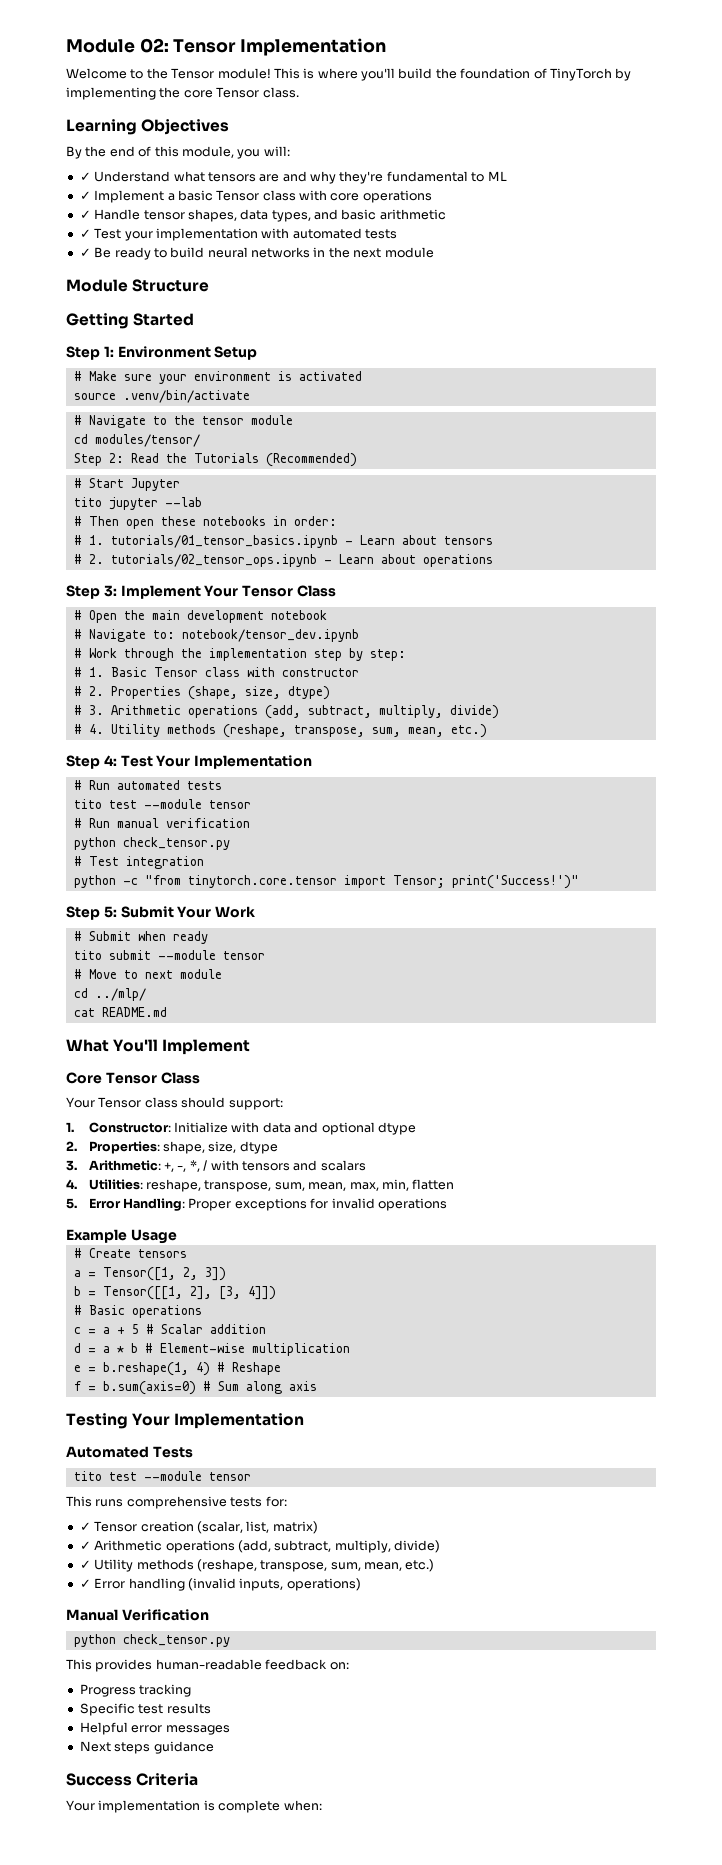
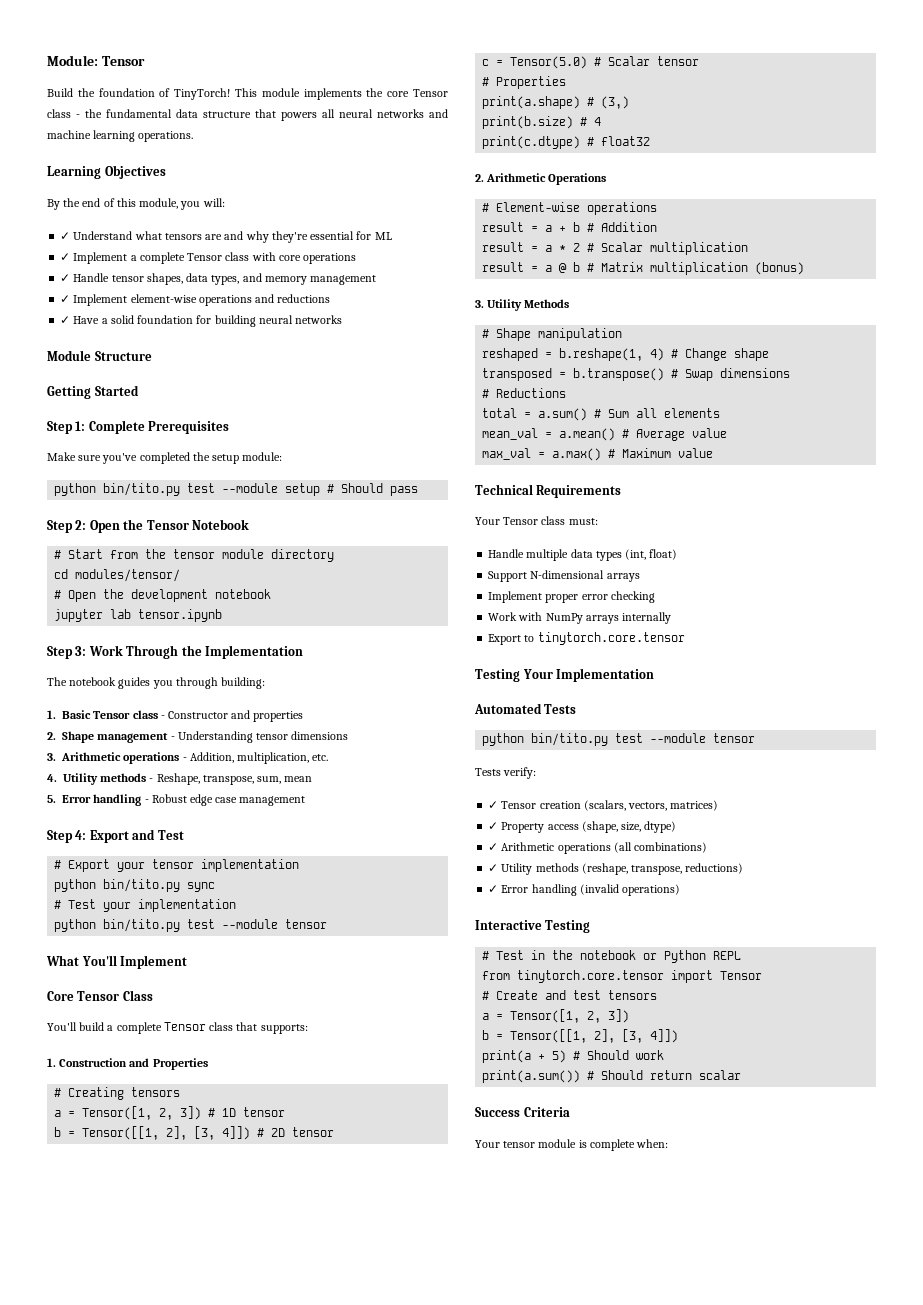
- Module 02: Tensor Implementation
- Welcome to the Tensor module! This is where you'll build the foundation of TinyTorch by implementing the core Tensor class.
+ Module: Tensor
+ Build the foundation of TinyTorch! This module implements the core Tensor class - the fundamental data structure that powers all neural networks and machine learning operations.
- ✓ Understand what tensors are and why they're fundamental to ML
+ ✓ Understand what tensors are and why they're essential for ML
- ✓ Implement a basic Tensor class with core operations
+ ✓ Implement a complete Tensor class with core operations
- ✓ Handle tensor shapes, data types, and basic arithmetic
- ✓ Test your implementation with automated tests
- ✓ Be ready to build neural networks in the next module
+ ✓ Handle tensor shapes, data types, and memory management
+ ✓ Implement element-wise operations and reductions
+ ✓ Have a solid foundation for building neural networks
- Step 1: Environment Setup
- # Make sure your environment is activated
- source .venv/bin/activate
- # Navigate to the tensor module
+ Step 1: Complete Prerequisites
+ Make sure you've completed the setup module:
+ python bin/tito.py test --module setup # Should pass
+ Step 2: Open the Tensor Notebook
+ # Start from the tensor module directory
- Step 2: Read the Tutorials (Recommended)
- # Start Jupyter
- tito jupyter --lab
- # Then open these notebooks in order:
- # 1. tutorials/01_tensor_basics.ipynb - Learn about tensors
- # 2. tutorials/02_tensor_ops.ipynb - Learn about operations
- Step 3: Implement Your Tensor Class
- # Open the main development notebook
- # Navigate to: notebook/tensor_dev.ipynb
- # Work through the implementation step by step:
- # 1. Basic Tensor class with constructor
- # 2. Properties (shape, size, dtype)
- # 3. Arithmetic operations (add, subtract, multiply, divide)
- # 4. Utility methods (reshape, transpose, sum, mean, etc.)
+ # Open the development notebook
+ jupyter lab tensor.ipynb
+ Step 3: Work Through the Implementation
+ The notebook guides you through building:
+ 1. Basic Tensor class - Constructor and properties
+ 2. Shape management - Understanding tensor dimensions
+ 3. Arithmetic operations - Addition, multiplication, etc.
+ 4. Utility methods - Reshape, transpose, sum, mean
+ 5. Error handling - Robust edge case management
- Step 4: Test Your Implementation
- # Run automated tests
- tito test --module tensor
- # Run manual verification
- python check_tensor.py
- # Test integration
- python -c "from tinytorch.core.tensor import Tensor; print('Success!')"
- Step 5: Submit Your Work
- # Submit when ready
- tito submit --module tensor
- # Move to next module
- cd ../mlp/
- cat README.md
+ Step 4: Export and Test
+ # Export your tensor implementation
+ python bin/tito.py sync
+ # Test your implementation
+ python bin/tito.py test --module tensor
- Your Tensor class should support:
- 1. Constructor: Initialize with data and optional dtype
- 2. Properties: shape, size, dtype
- 3. Arithmetic: +, -, *, / with tensors and scalars
- 4. Utilities: reshape, transpose, sum, mean, max, min, flatten
- 5. Error Handling: Proper exceptions for invalid operations
- Example Usage
+ You'll build a complete Tensor class that supports:
+ 1. Construction and Properties
+ # Creating tensors
+ a = Tensor([1, 2, 3]) # 1D tensor
+ b = Tensor([[1, 2], [3, 4]]) # 2D tensor
+ c = Tensor(5.0) # Scalar tensor
+ # Properties
+ print(a.shape) # (3,)
+ print(b.size) # 4
+ print(c.dtype) # float32
+ 2. Arithmetic Operations
+ # Element-wise operations
+ result = a + b # Addition
+ result = a * 2 # Scalar multiplication
+ result = a @ b # Matrix multiplication (bonus)
+ 3. Utility Methods
+ # Shape manipulation
+ reshaped = b.reshape(1, 4) # Change shape
+ transposed = b.transpose() # Swap dimensions
+ # Reductions
+ total = a.sum() # Sum all elements
+ mean_val = a.mean() # Average value
+ max_val = a.max() # Maximum value
+ Technical Requirements
+ Your Tensor class must:
+ Handle multiple data types (int, float)
+ Support N-dimensional arrays
+ Implement proper error checking
+ Work with NumPy arrays internally
+ Export to tinytorch.core.tensor
+ Testing Your Implementation
+ Automated Tests
+ python bin/tito.py test --module tensor
+ Tests verify:
+ ✓ Tensor creation (scalars, vectors, matrices)
+ ✓ Property access (shape, size, dtype)
+ ✓ Arithmetic operations (all combinations)
+ ✓ Utility methods (reshape, transpose, reductions)
+ ✓ Error handling (invalid operations)
+ Interactive Testing
+ # Test in the notebook or Python REPL
+ from tinytorch.core.tensor import Tensor
- # Create tensors
+ # Create and test tensors
- # Basic operations
- c = a + 5 # Scalar addition
- d = a * b # Element-wise multiplication
- e = b.reshape(1, 4) # Reshape
- f = b.sum(axis=0) # Sum along axis
- Testing Your Implementation
- Automated Tests
- tito test --module tensor
- This runs comprehensive tests for:
- ✓ Tensor creation (scalar, list, matrix)
- ✓ Arithmetic operations (add, subtract, multiply, divide)
- ✓ Utility methods (reshape, transpose, sum, mean, etc.)
- ✓ Error handling (invalid inputs, operations)
- Manual Verification
- python check_tensor.py
- This provides human-readable feedback on:
- Progress tracking
- Specific test results
- Helpful error messages
- Next steps guidance
+ print(a + 5) # Should work
+ print(a.sum()) # Should return scalar
- Your implementation is complete when:
+ Your tensor module is complete when:

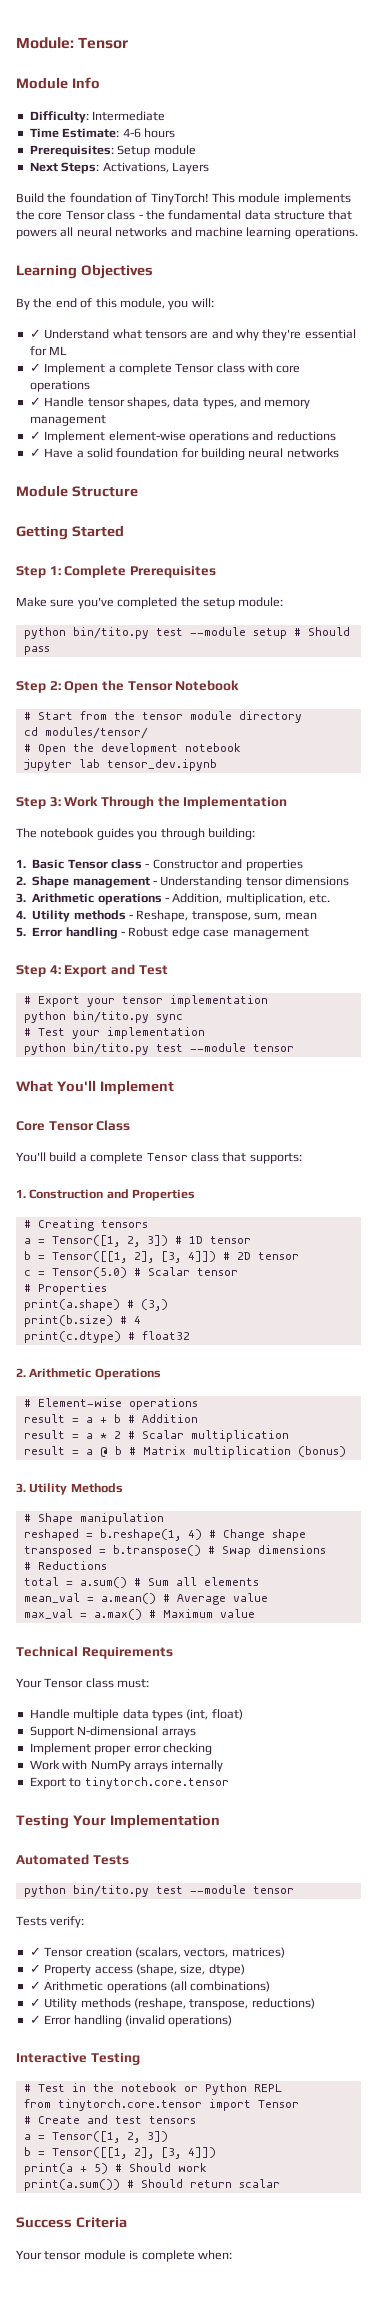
+ Module Info
+ Difficulty: Intermediate
+ Time Estimate: 4-6 hours
+ Prerequisites: Setup module
+ Next Steps: Activations, Layers
- jupyter lab tensor.ipynb
+ jupyter lab tensor_dev.ipynb

